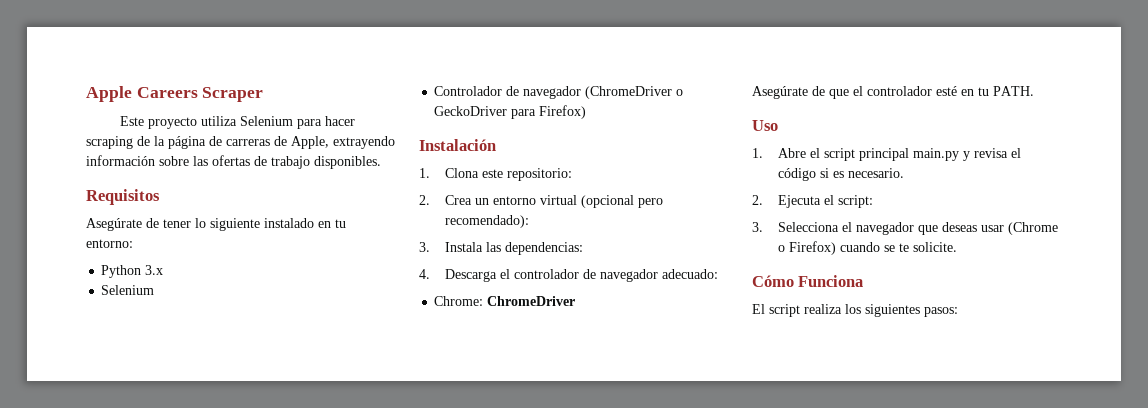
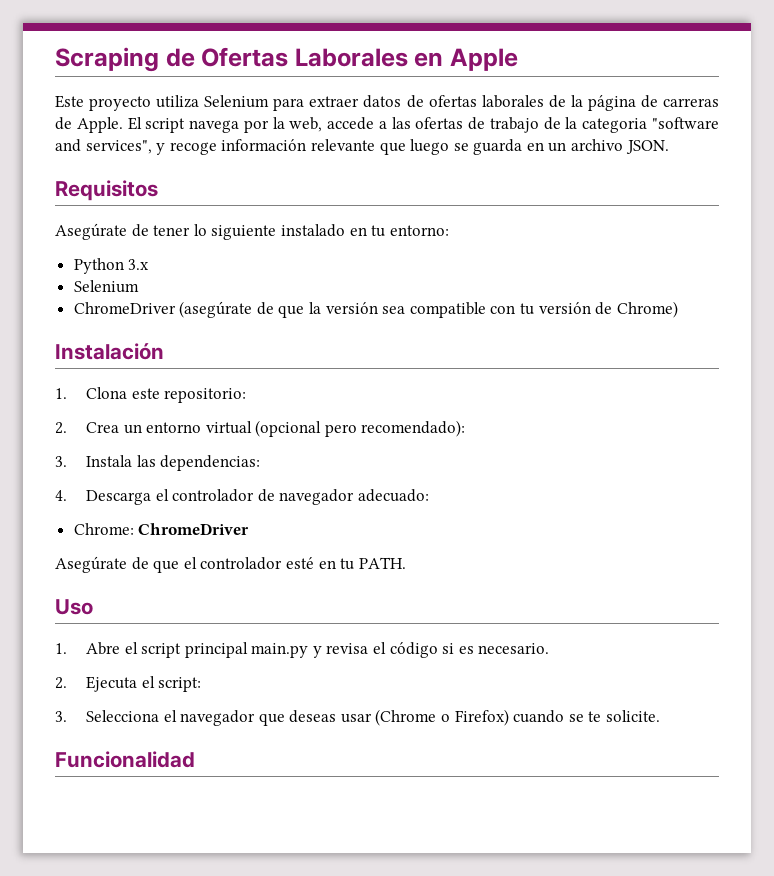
- Apple Careers Scraper
+ Scraping de Ofertas Laborales en Apple
- Este proyecto utiliza Selenium para hacer scraping de la página de carreras de Apple, extrayendo información sobre las ofertas de trabajo disponibles.
+ Este proyecto utiliza Selenium para extraer datos de ofertas laborales de la página de carreras de Apple. El script navega por la web, accede a las ofertas de trabajo de la categoria "software and services", y recoge información relevante que luego se guarda en un archivo JSON.
- Controlador de navegador (ChromeDriver o GeckoDriver para Firefox)
+ ChromeDriver (asegúrate de que la versión sea compatible con tu versión de Chrome)
- Cómo Funciona
- El script realiza los siguientes pasos:
+ Funcionalidad

